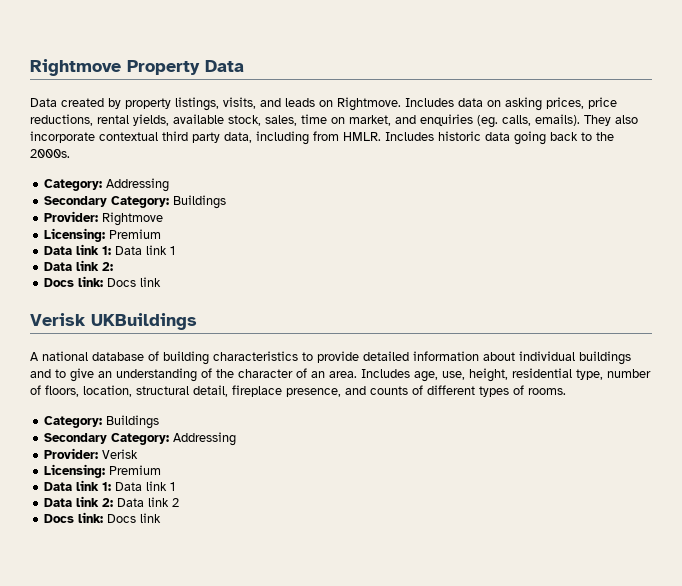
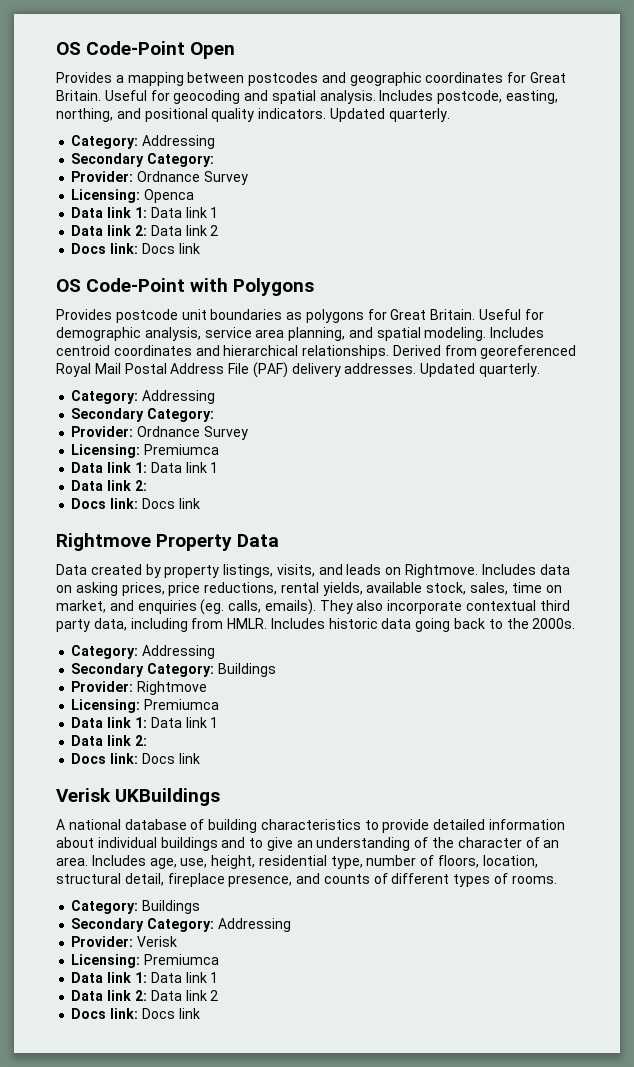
+ OS Code-Point Open
+ Provides a mapping between postcodes and geographic coordinates for Great Britain. Useful for geocoding and spatial analysis. Includes postcode, easting, northing, and positional quality indicators. Updated quarterly.
+ Category: Addressing
+ Secondary Category:
+ Provider: Ordnance Survey
+ Licensing: Openca
+ Data link 1: Data link 1
+ Data link 2: Data link 2
+ Docs link: Docs link
+ OS Code-Point with Polygons
+ Provides postcode unit boundaries as polygons for Great Britain. Useful for demographic analysis, service area planning, and spatial modeling. Includes centroid coordinates and hierarchical relationships. Derived from georeferenced Royal Mail Postal Address File (PAF) delivery addresses. Updated quarterly.
+ Category: Addressing
+ Secondary Category:
+ Provider: Ordnance Survey
+ Licensing: Premiumca
+ Data link 1: Data link 1
+ Data link 2:
+ Docs link: Docs link
  Provider: Rightmove
- Licensing: Premium
+ Licensing: Premiumca
  Provider: Verisk
- Licensing: Premium
+ Licensing: Premiumca

